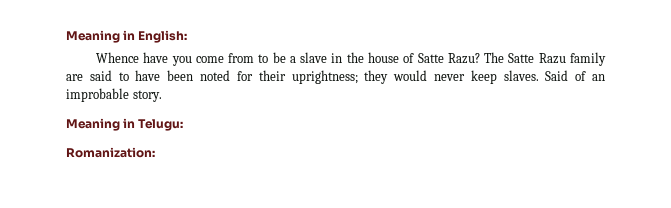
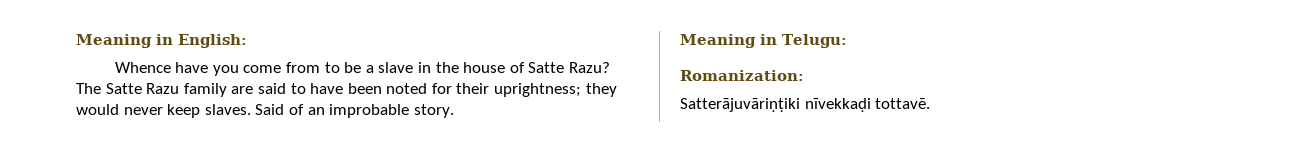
+ Satterājuvāriṇṭiki nīvekkaḍi tottavē.

